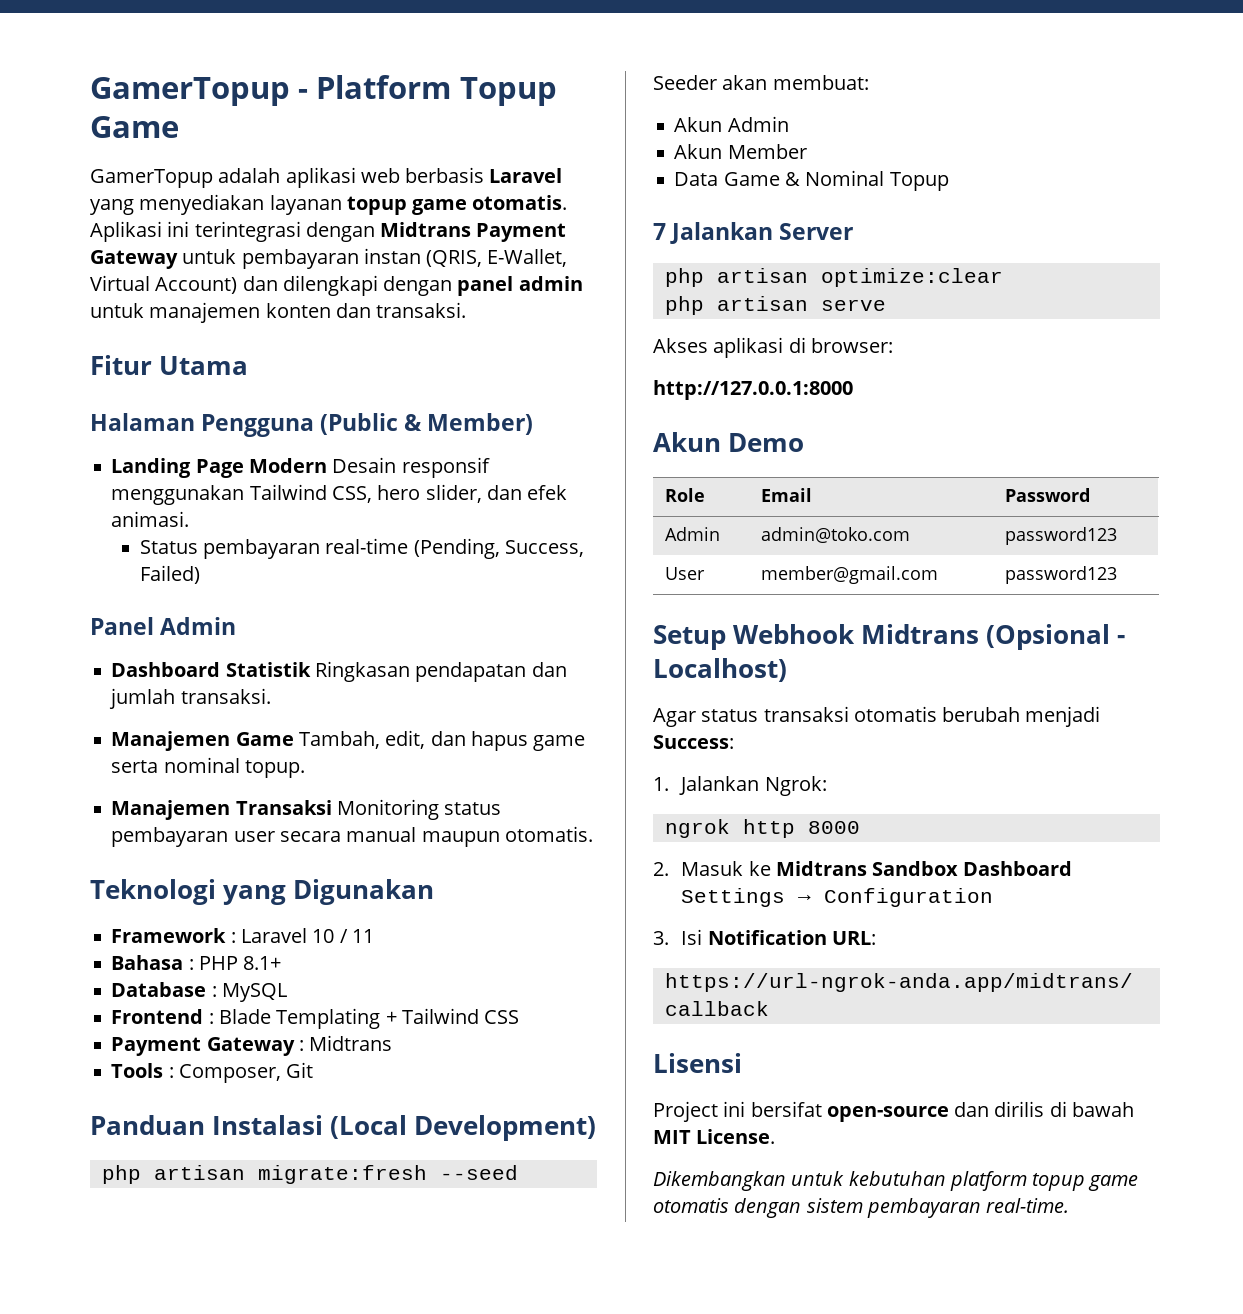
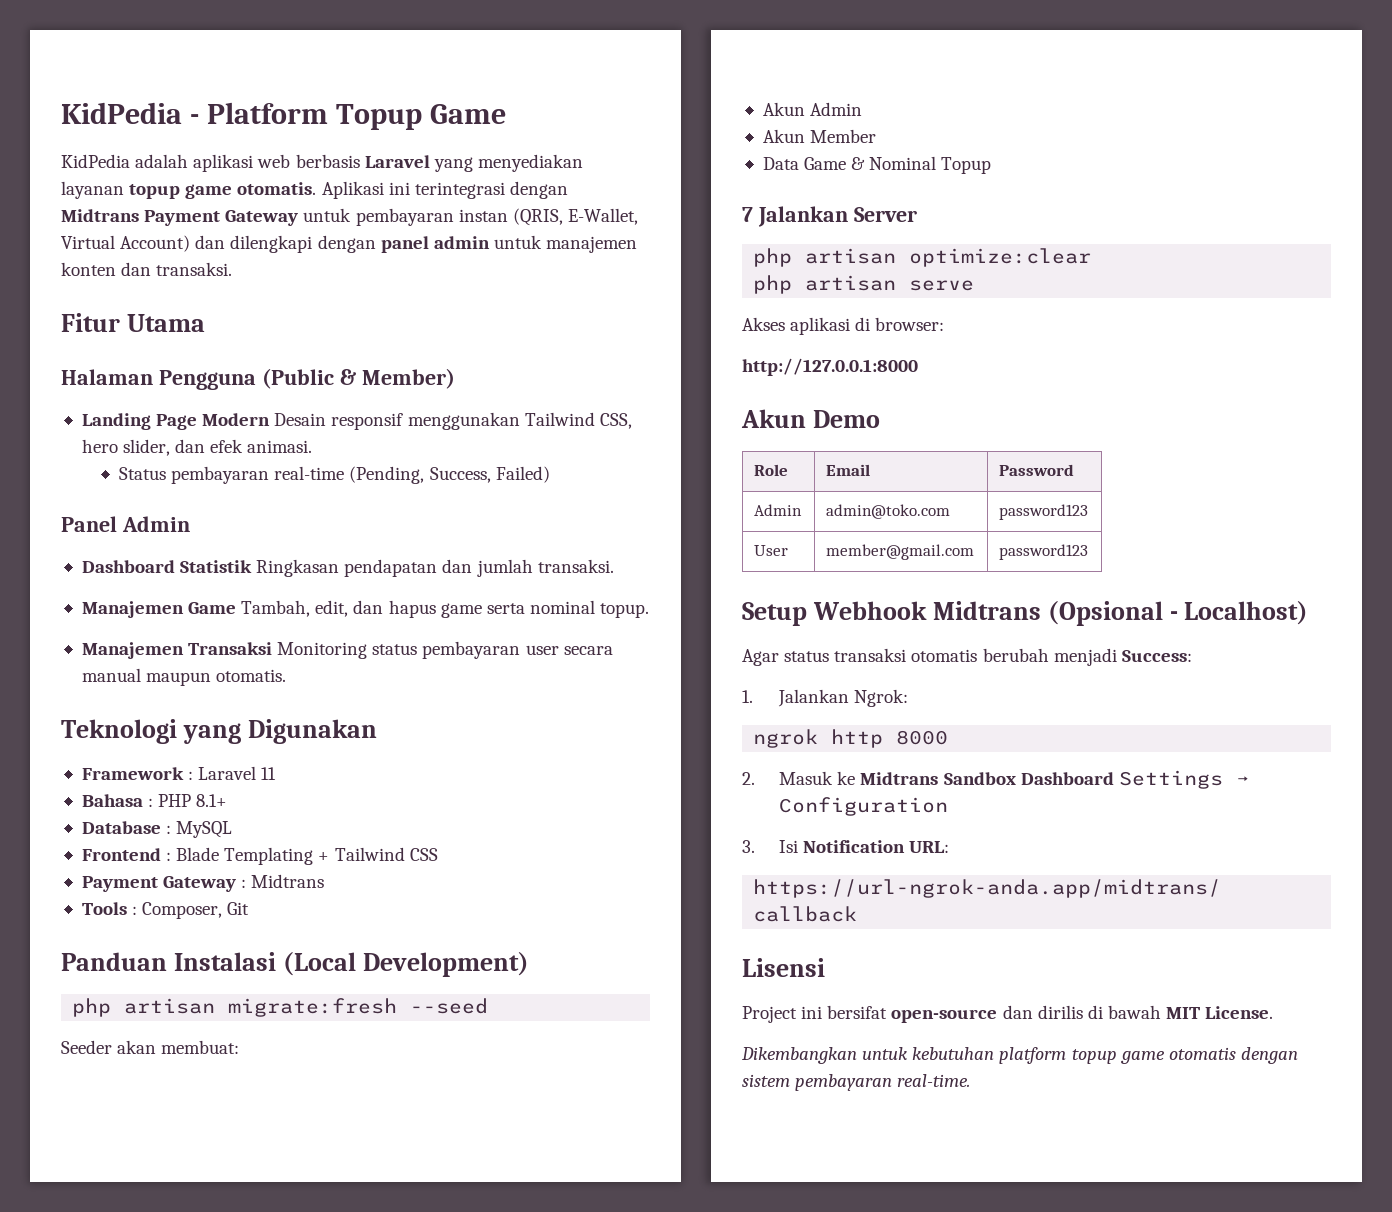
- GamerTopup - Platform Topup Game
+ KidPedia - Platform Topup Game
- GamerTopup adalah aplikasi web berbasis Laravel yang menyediakan layanan topup game otomatis.
+ KidPedia adalah aplikasi web berbasis Laravel yang menyediakan layanan topup game otomatis.
- Framework : Laravel 10 / 11
+ Framework : Laravel 11

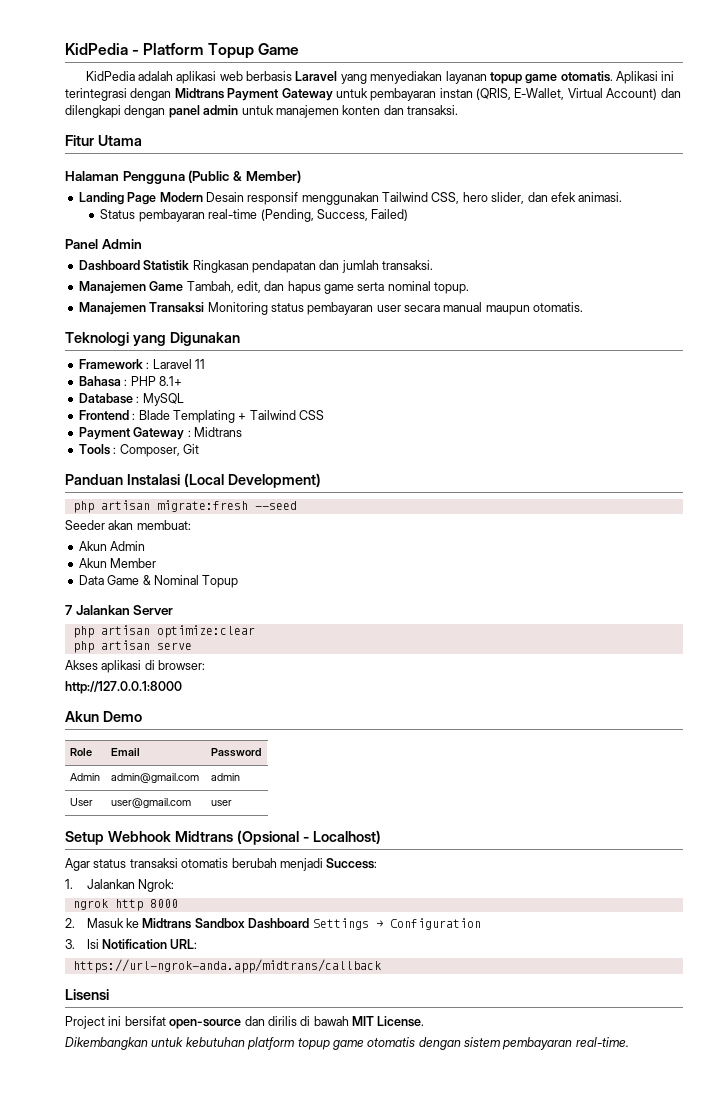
- Admin | admin@toko.com | password123
+ Admin | admin@gmail.com | admin
- User | member@gmail.com | password123
+ User | user@gmail.com | user

